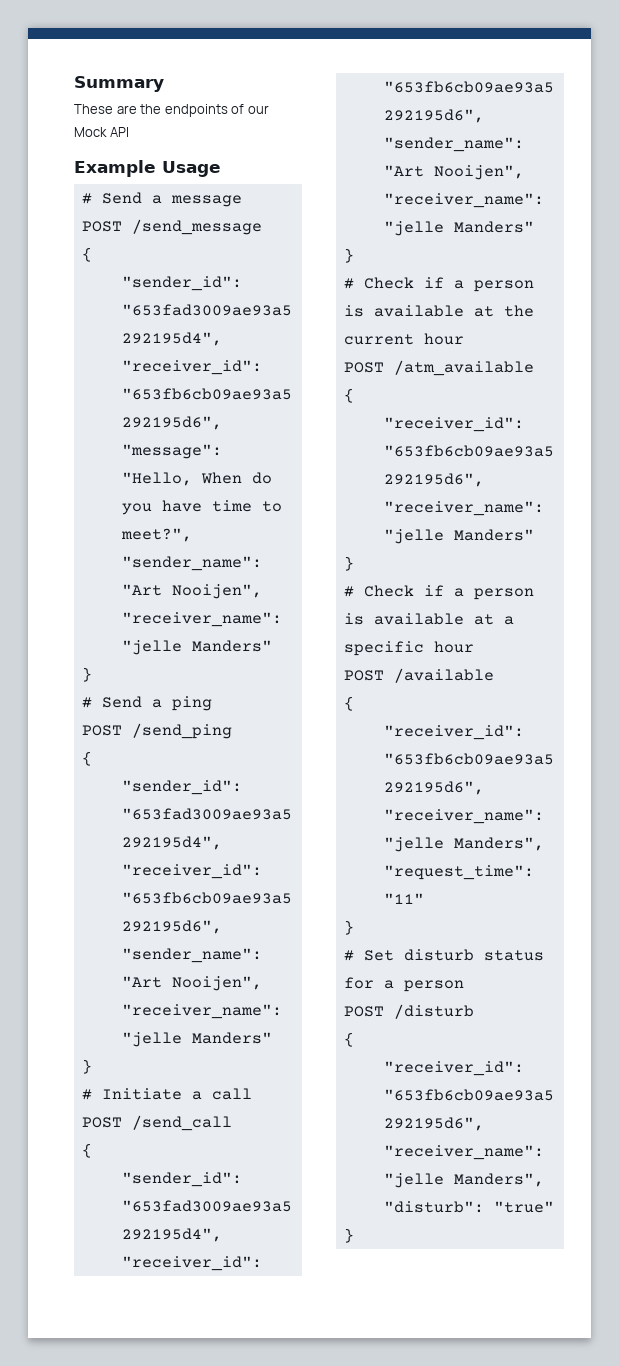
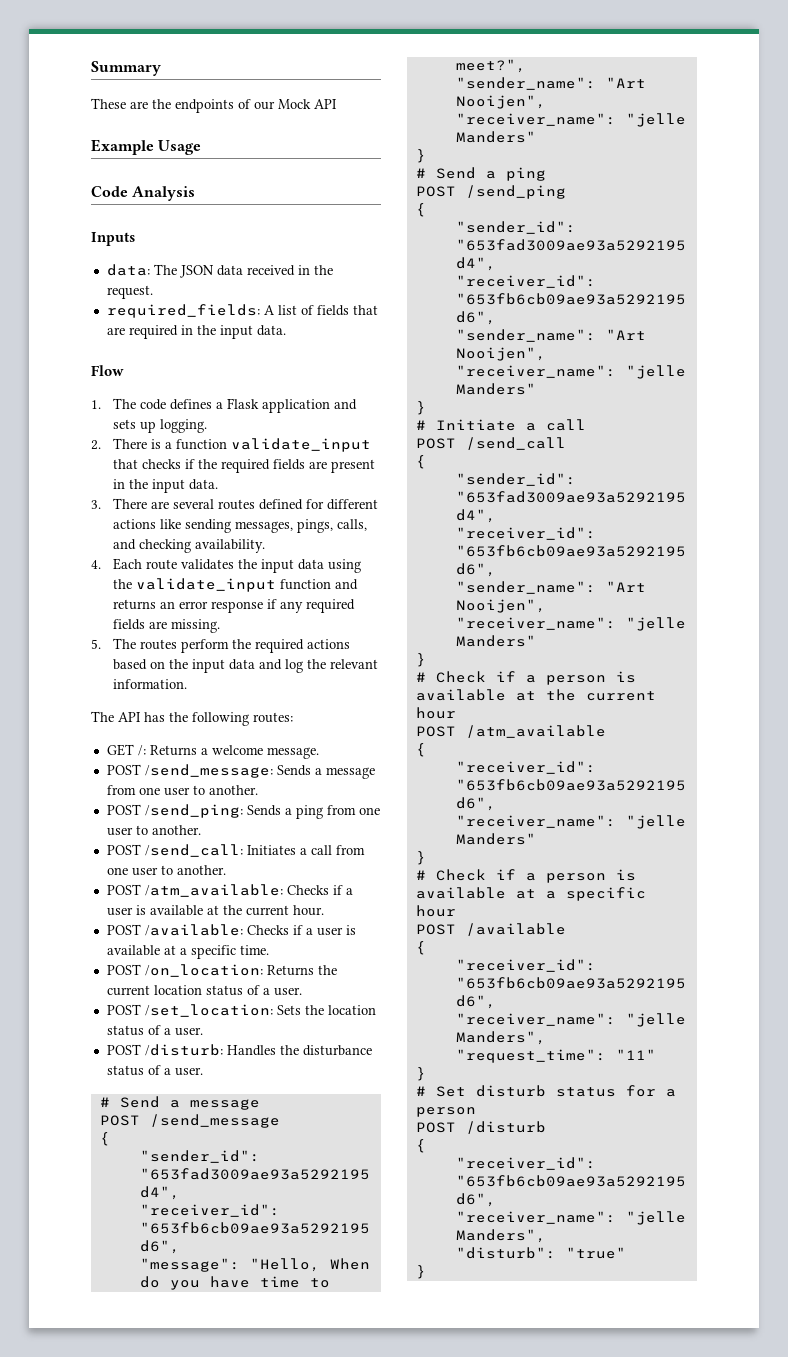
+ Code Analysis
+ Inputs
+ data: The JSON data received in the request.
+ required_fields: A list of fields that are required in the input data.
+ Flow
+ 1. The code defines a Flask application and sets up logging.
+ 2. There is a function validate_input that checks if the required fields are present in the input data.
+ 3. There are several routes defined for different actions like sending messages, pings, calls, and checking availability.
+ 4. Each route validates the input data using the validate_input function and returns an error response if any required fields are missing.
+ 5. The routes perform the required actions based on the input data and log the relevant information.
+ The API has the following routes:
+ GET /: Returns a welcome message.
+ POST /send_message: Sends a message from one user to another.
+ POST /send_ping: Sends a ping from one user to another.
+ POST /send_call: Initiates a call from one user to another.
+ POST /atm_available: Checks if a user is available at the current hour.
+ POST /available: Checks if a user is available at a specific time.
+ POST /on_location: Returns the current location status of a user.
+ POST /set_location: Sets the location status of a user.
+ POST /disturb: Handles the disturbance status of a user.

